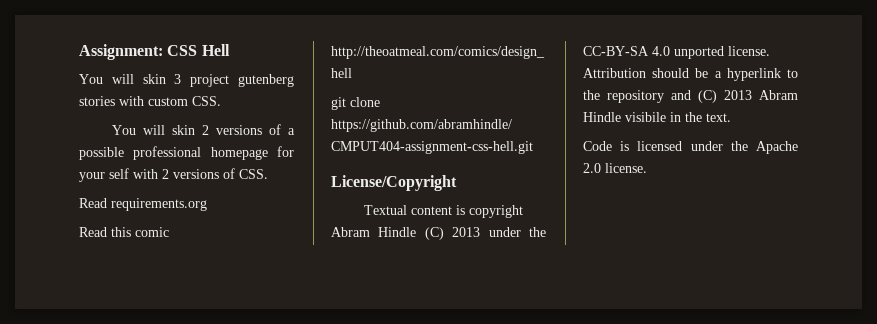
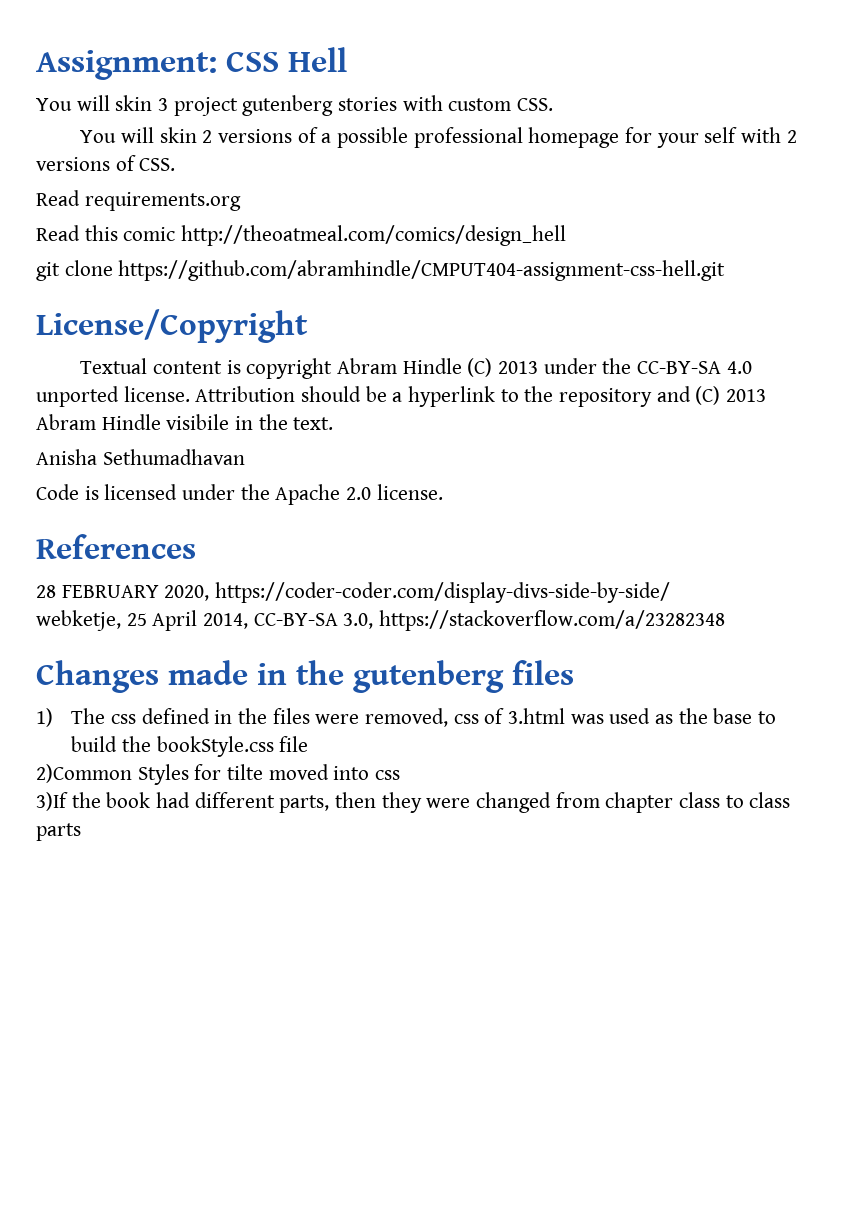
+ Anisha Sethumadhavan
+ References
+ 28 FEBRUARY 2020, https://coder-coder.com/display-divs-side-by-side/
+ webketje, 25 April 2014, CC-BY-SA 3.0, https://stackoverflow.com/a/23282348
+ Changes made in the gutenberg files
+ 1) The css defined in the files were removed, css of 3.html was used as the base to build the bookStyle.css file
+ 2)Common Styles for tilte moved into css
+ 3)If the book had different parts, then they were changed from chapter class to class parts

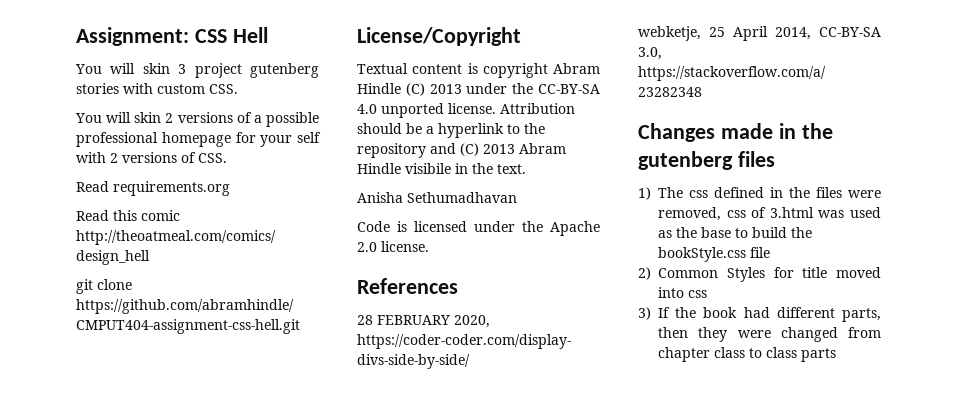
- 2)Common Styles for tilte moved into css
+ 2) Common Styles for title moved into css
- 3)If the book had different parts, then they were changed from chapter class to class parts
+ 3) If the book had different parts, then they were changed from chapter class to class parts

